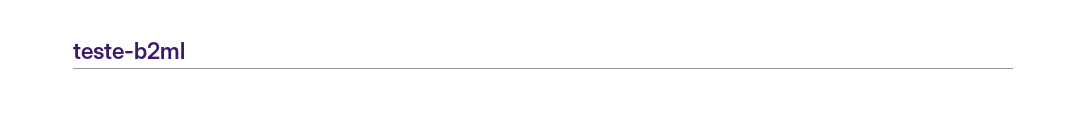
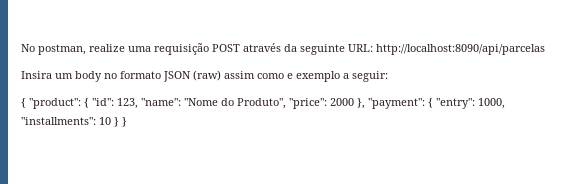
- teste-b2ml
+ No postman, realize uma requisição POST através da seguinte URL: http://localhost:8090/api/parcelas
+ Insira um body no formato JSON (raw) assim como e exemplo a seguir:
+ { "product": { "id": 123, "name": "Nome do Produto", "price": 2000 }, "payment": { "entry": 1000, "installments": 10 } }

